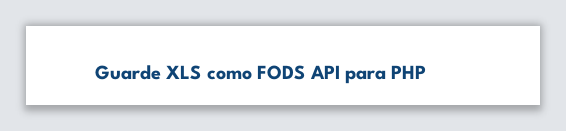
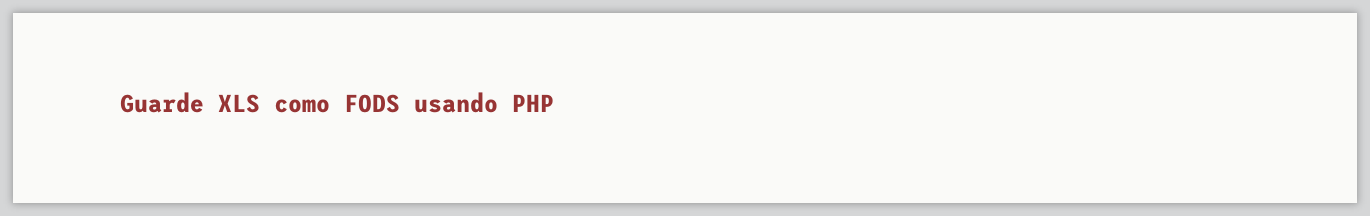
- Guarde XLS como FODS API para PHP
+ Guarde XLS como FODS usando PHP

